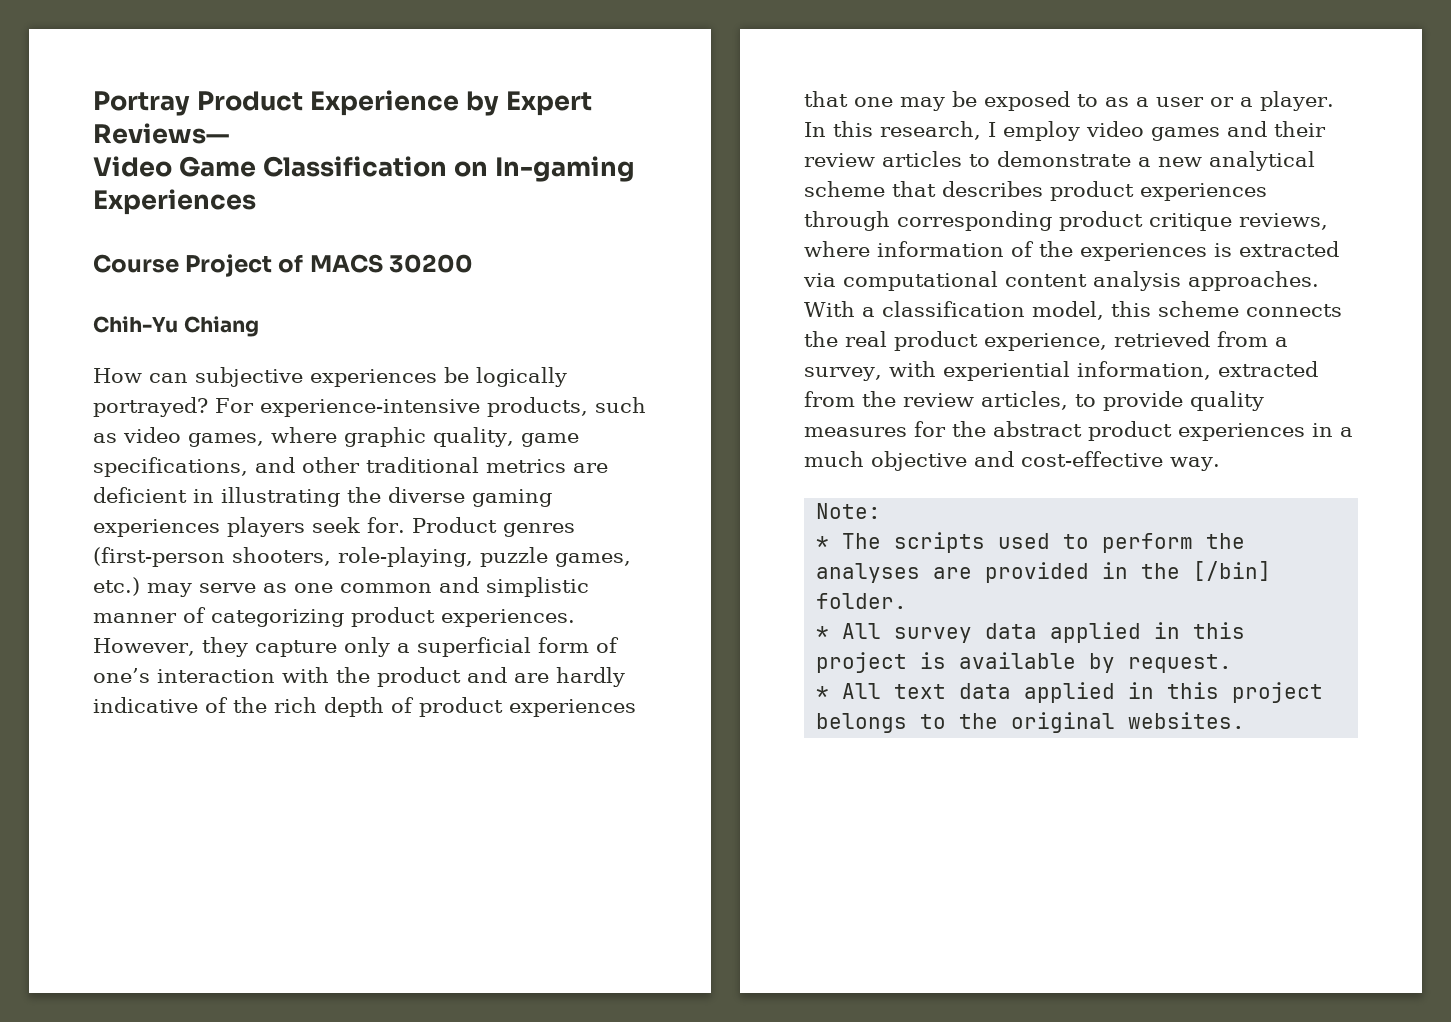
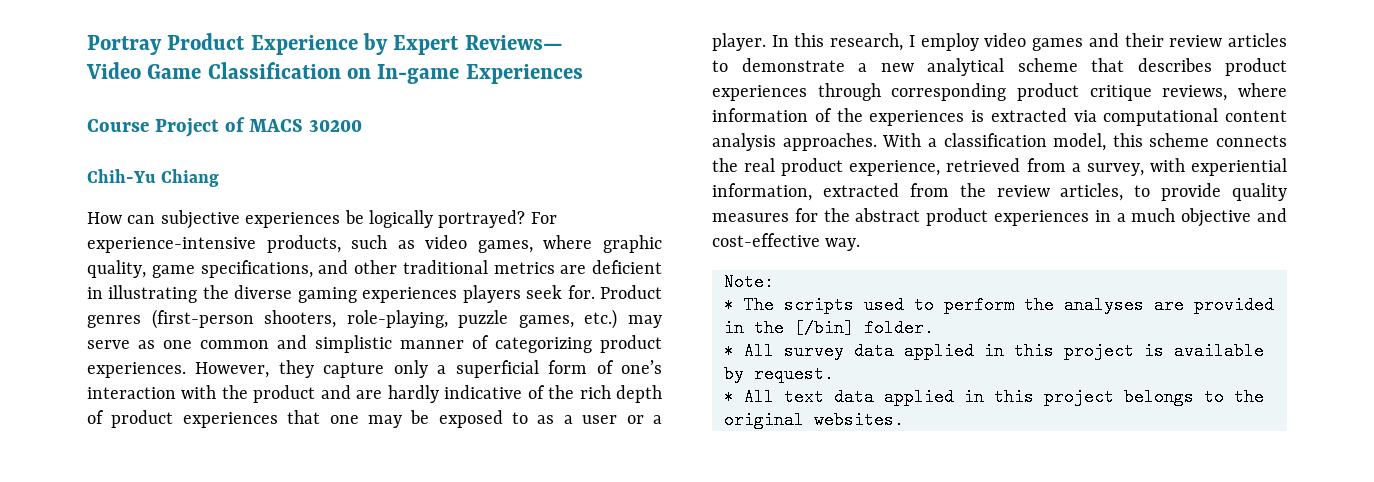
- Video Game Classification on In-gaming Experiences
+ Video Game Classification on In-game Experiences

